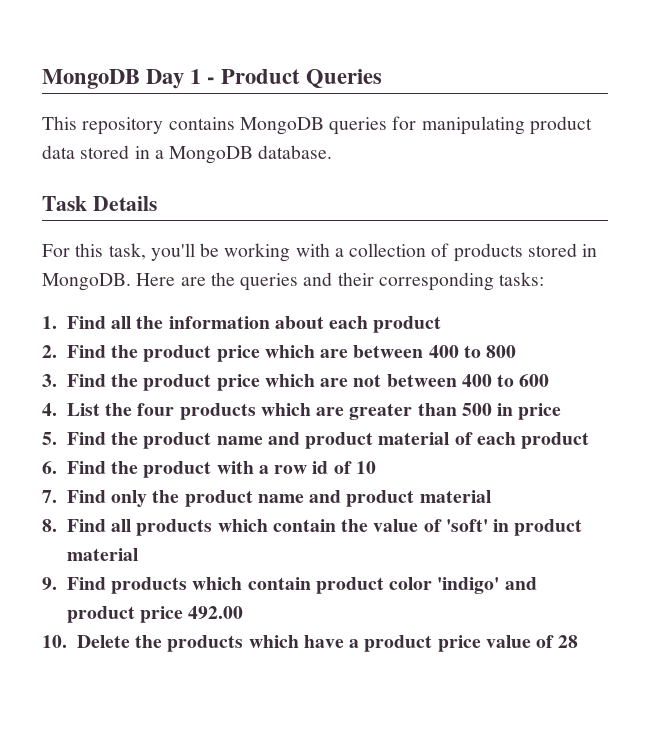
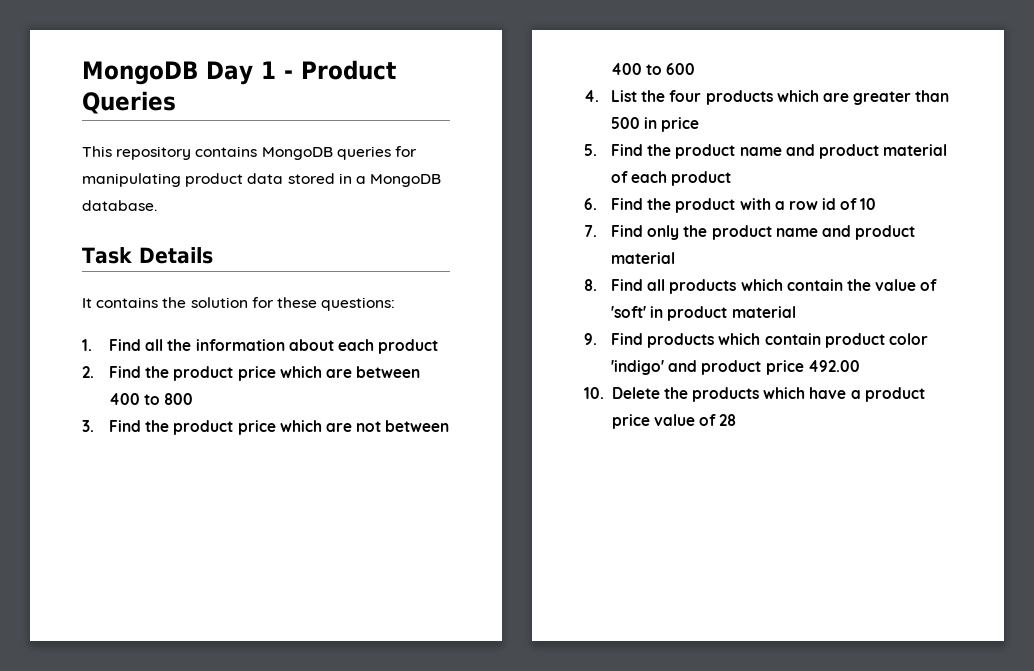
- For this task, you'll be working with a collection of products stored in MongoDB. Here are the queries and their corresponding tasks:
+ It contains the solution for these questions:

